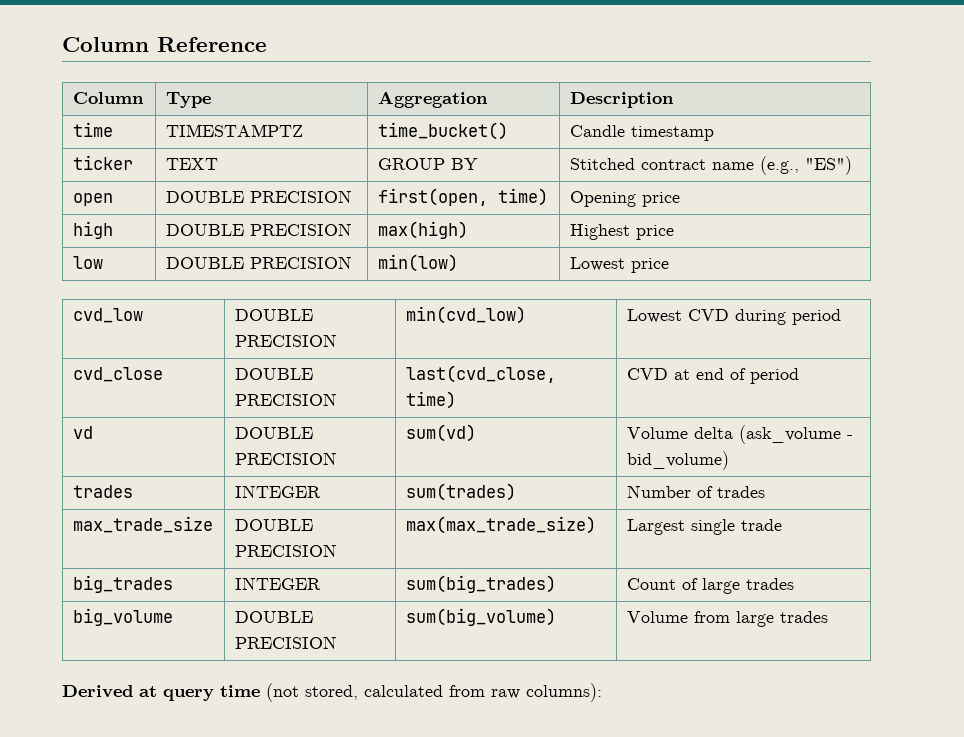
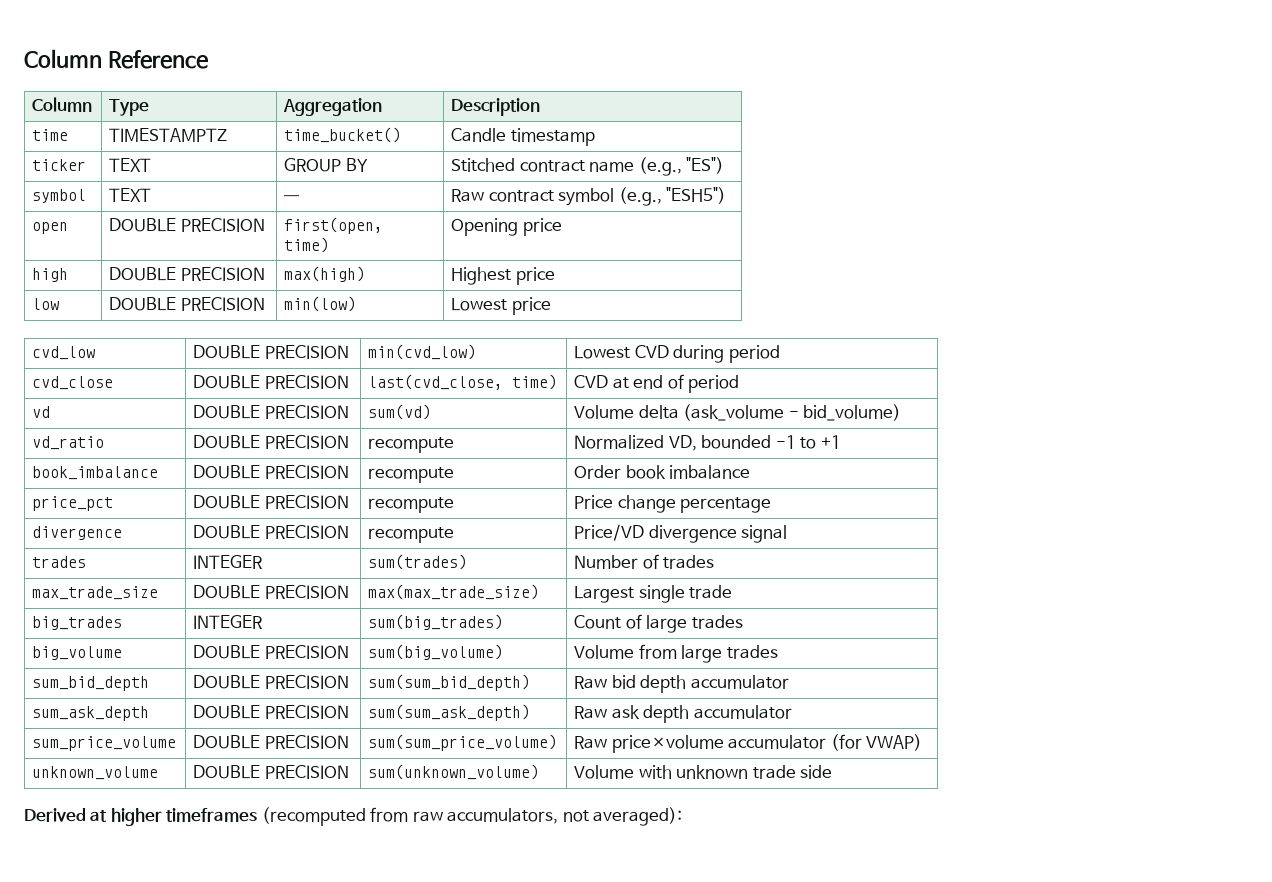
+ symbol | TEXT | — | Raw contract symbol (e.g., "ESH5")
+ vd_ratio | DOUBLE PRECISION | recompute | Normalized VD, bounded -1 to +1
+ book_imbalance | DOUBLE PRECISION | recompute | Order book imbalance
+ price_pct | DOUBLE PRECISION | recompute | Price change percentage
+ divergence | DOUBLE PRECISION | recompute | Price/VD divergence signal
- Derived at query time (not stored, calculated from raw columns):
+ sum_bid_depth | DOUBLE PRECISION | sum(sum_bid_depth) | Raw bid depth accumulator
+ sum_ask_depth | DOUBLE PRECISION | sum(sum_ask_depth) | Raw ask depth accumulator
+ sum_price_volume | DOUBLE PRECISION | sum(sum_price_volume) | Raw price×volume accumulator (for VWAP)
+ unknown_volume | DOUBLE PRECISION | sum(unknown_volume) | Volume with unknown trade side
+ Derived at higher timeframes (recomputed from raw accumulators, not averaged):

